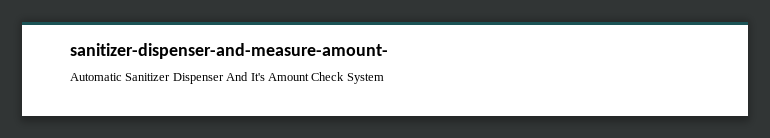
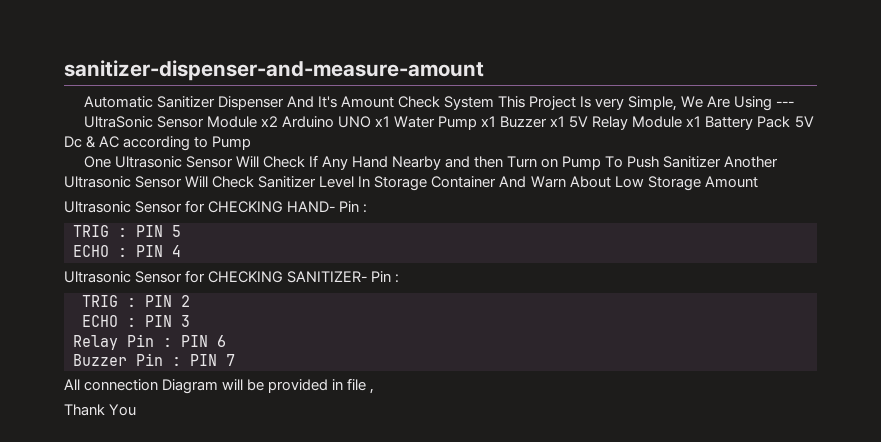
- sanitizer-dispenser-and-measure-amount-
+ sanitizer-dispenser-and-measure-amount
- Automatic Sanitizer Dispenser And It's Amount Check System
+ Automatic Sanitizer Dispenser And It's Amount Check System This Project Is very Simple, We Are Using ---
+ UltraSonic Sensor Module x2 Arduino UNO x1 Water Pump x1 Buzzer x1 5V Relay Module x1 Battery Pack 5V Dc & AC according to Pump
+ One Ultrasonic Sensor Will Check If Any Hand Nearby and then Turn on Pump To Push Sanitizer Another Ultrasonic Sensor Will Check Sanitizer Level In Storage Container And Warn About Low Storage Amount
+ Ultrasonic Sensor for CHECKING HAND- Pin :
+ TRIG : PIN 5
+ ECHO : PIN 4
+ Ultrasonic Sensor for CHECKING SANITIZER- Pin :
+ TRIG : PIN 2
+ ECHO : PIN 3
+ Relay Pin : PIN 6
+ Buzzer Pin : PIN 7
+ All connection Diagram will be provided in file ,
+ Thank You

